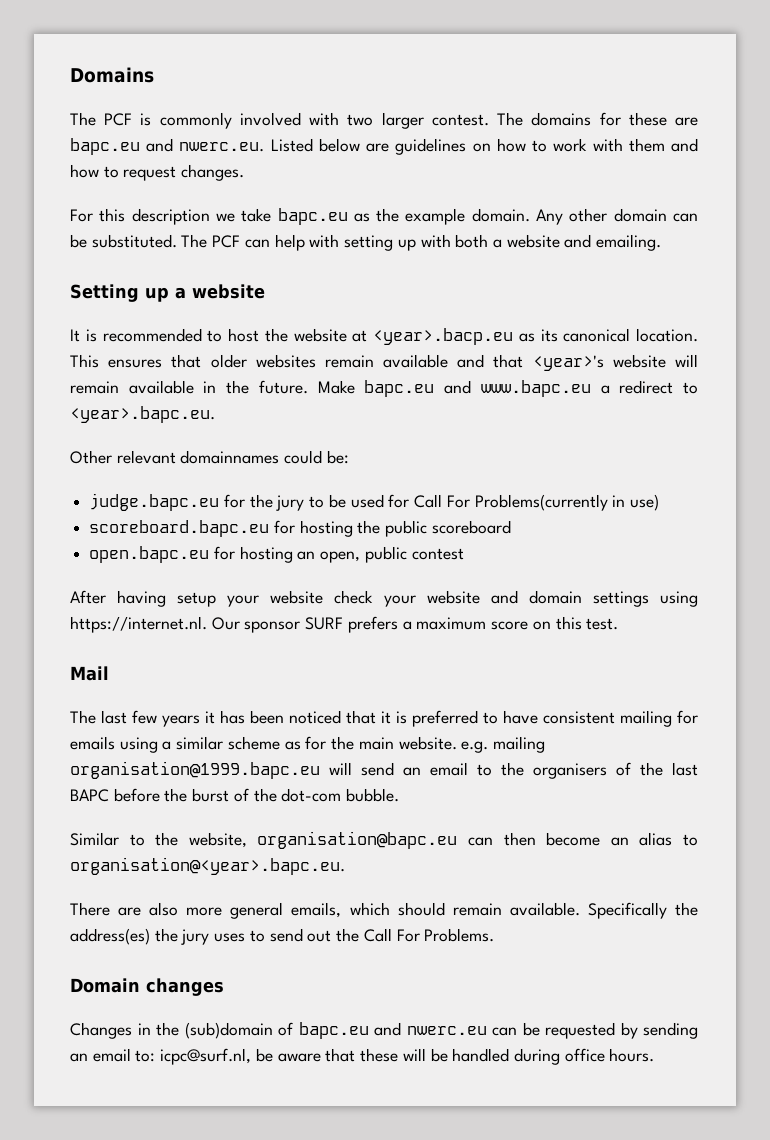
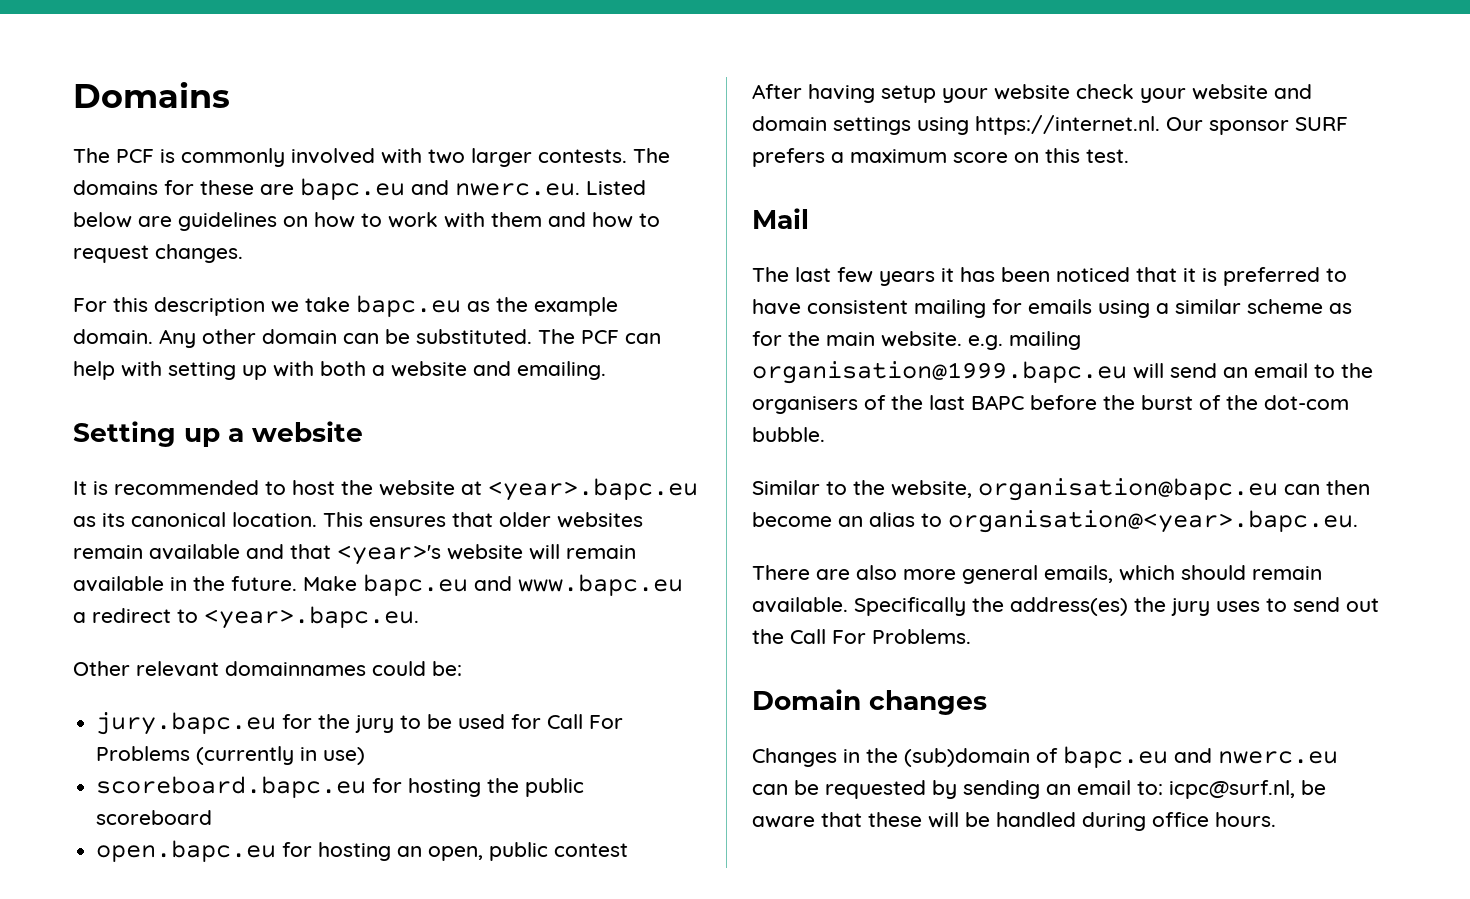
- The PCF is commonly involved with two larger contest.
+ The PCF is commonly involved with two larger contests.
- It is recommended to host the website at <year>.bacp.eu as its canonical location.
+ It is recommended to host the website at <year>.bapc.eu as its canonical location.
- judge.bapc.eu for the jury to be used for Call For Problems(currently in use)
+ jury.bapc.eu for the jury to be used for Call For Problems (currently in use)

